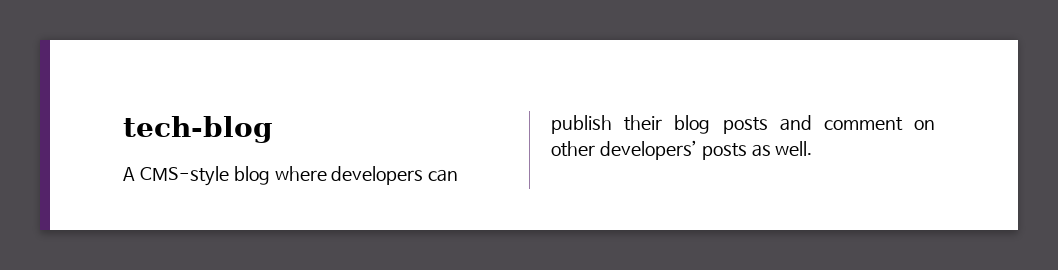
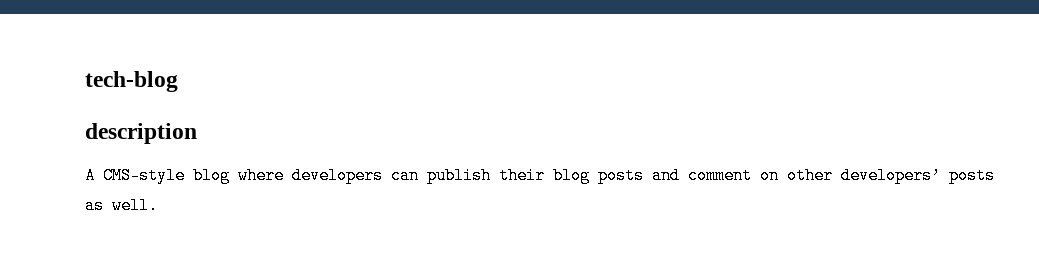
+ description

